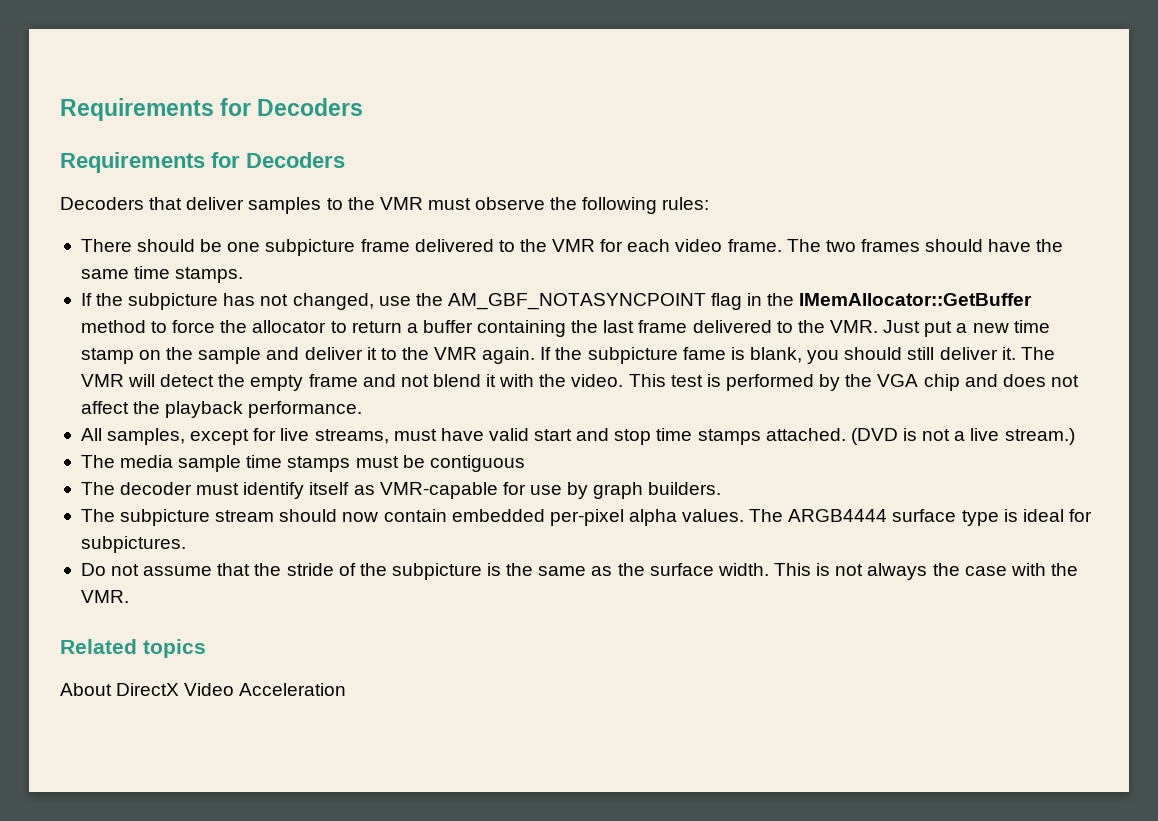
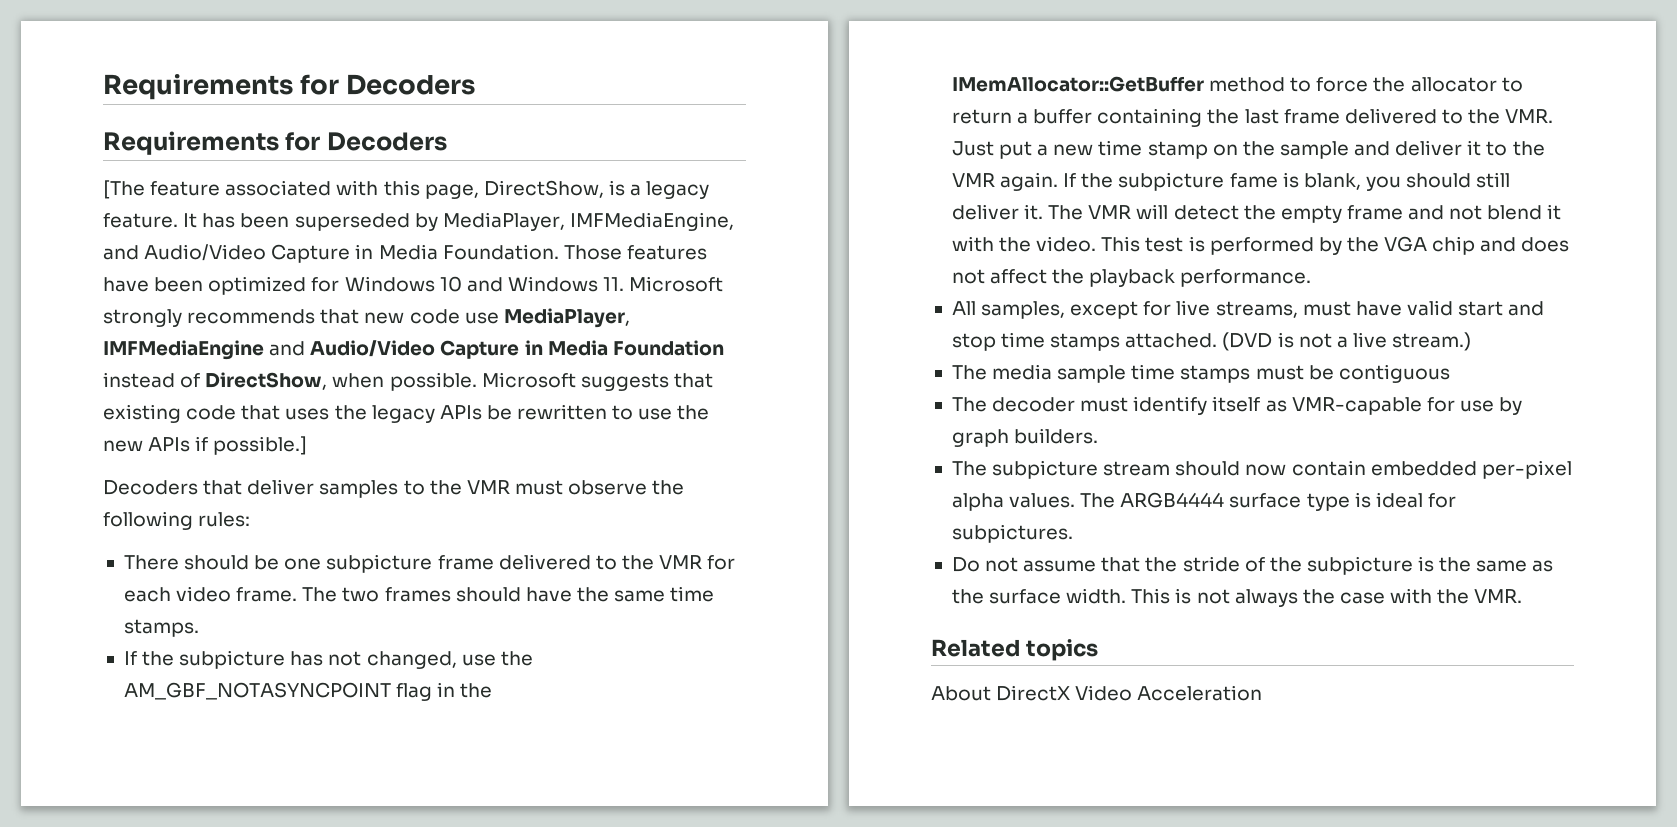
+ [The feature associated with this page, DirectShow, is a legacy feature. It has been superseded by MediaPlayer, IMFMediaEngine, and Audio/Video Capture in Media Foundation. Those features have been optimized for Windows 10 and Windows 11. Microsoft strongly recommends that new code use MediaPlayer, IMFMediaEngine and Audio/Video Capture in Media Foundation instead of DirectShow, when possible. Microsoft suggests that existing code that uses the legacy APIs be rewritten to use the new APIs if possible.]

